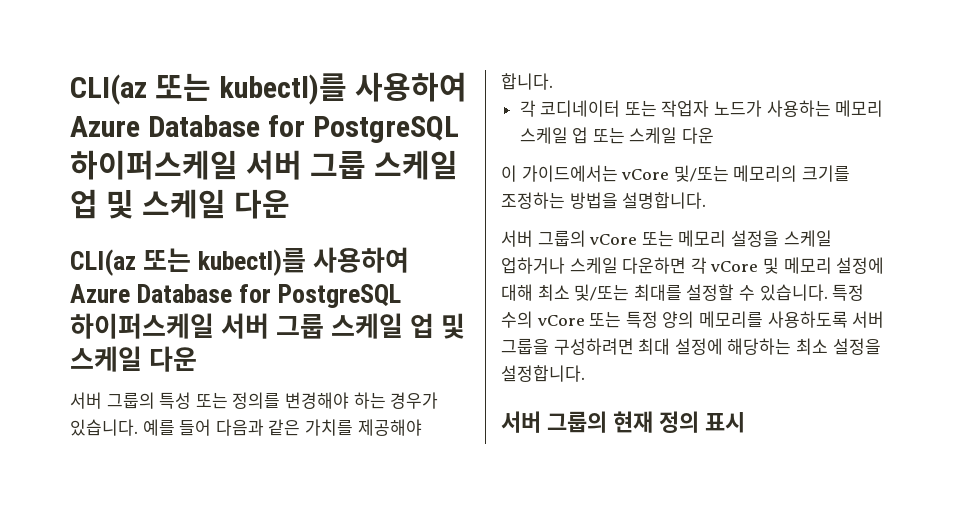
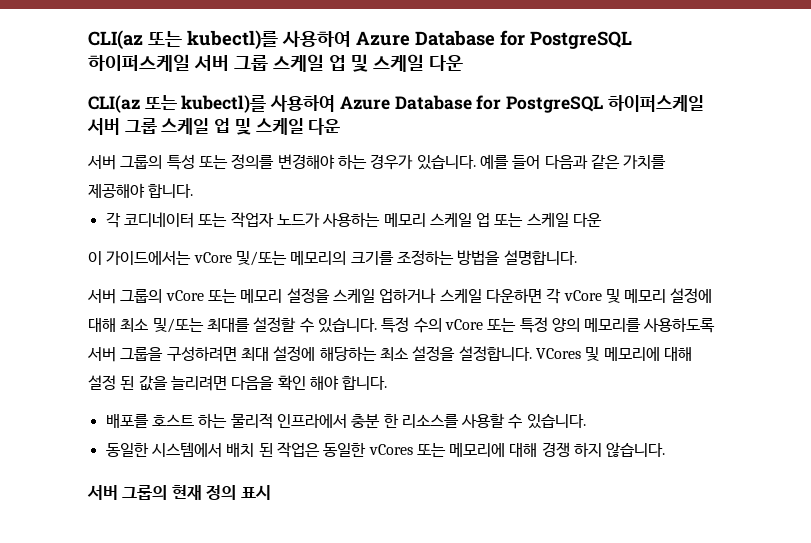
+ VCores 및 메모리에 대해 설정 된 값을 늘리려면 다음을 확인 해야 합니다.
+ 배포를 호스트 하는 물리적 인프라에서 충분 한 리소스를 사용할 수 있습니다.
+ 동일한 시스템에서 배치 된 작업은 동일한 vCores 또는 메모리에 대해 경쟁 하지 않습니다.

